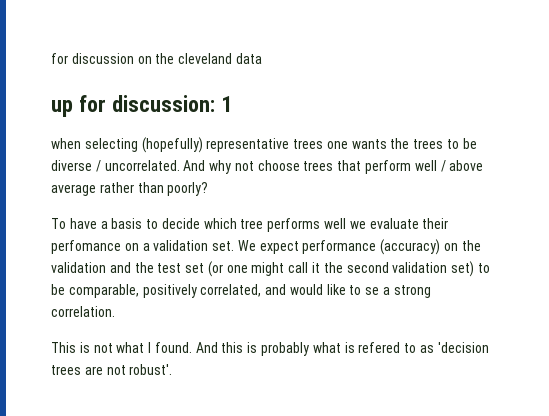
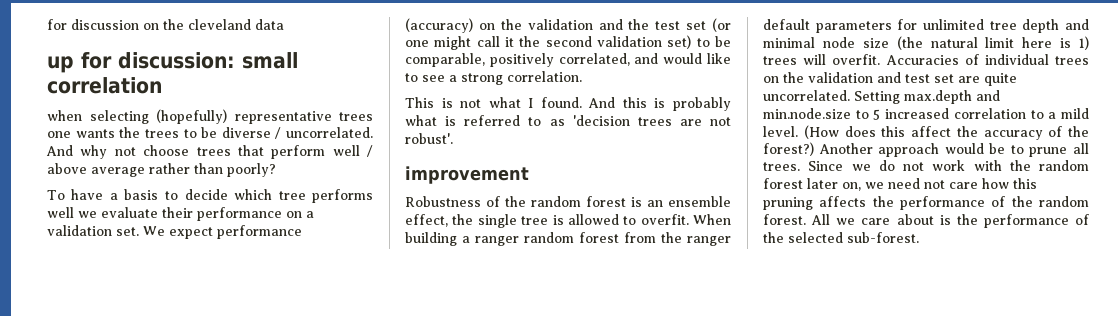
- up for discussion: 1
+ up for discussion: small correlation
- To have a basis to decide which tree performs well we evaluate their perfomance on a validation set.
+ To have a basis to decide which tree performs well we evaluate their performance on a validation set.
- We expect performance (accuracy) on the validation and the test set (or one might call it the second validation set) to be comparable, positively correlated, and would like to se a strong correlation.
+ We expect performance (accuracy) on the validation and the test set (or one might call it the second validation set) to be comparable, positively correlated, and would like to see a strong correlation.
- And this is probably what is refered to as 'decision trees are not robust'.
+ And this is probably what is referred to as 'decision trees are not robust'.
+ improvement
+ Robustness of the random forest is an ensemble effect, the single tree is allowed to overfit. When building a ranger random forest from the ranger default parameters for unlimited tree depth and minimal node size (the natural limit here is 1) trees will overfit. Accuracies of individual trees on the validation and test set are quite uncorrelated. Setting max.depth and min.node.size to 5 increased correlation to a mild level. (How does this affect the accuracy of the forest?) Another approach would be to prune all trees. Since we do not work with the random forest later on, we need not care how this pruning affects the performance of the random forest. All we care about is the performance of the selected sub-forest.

